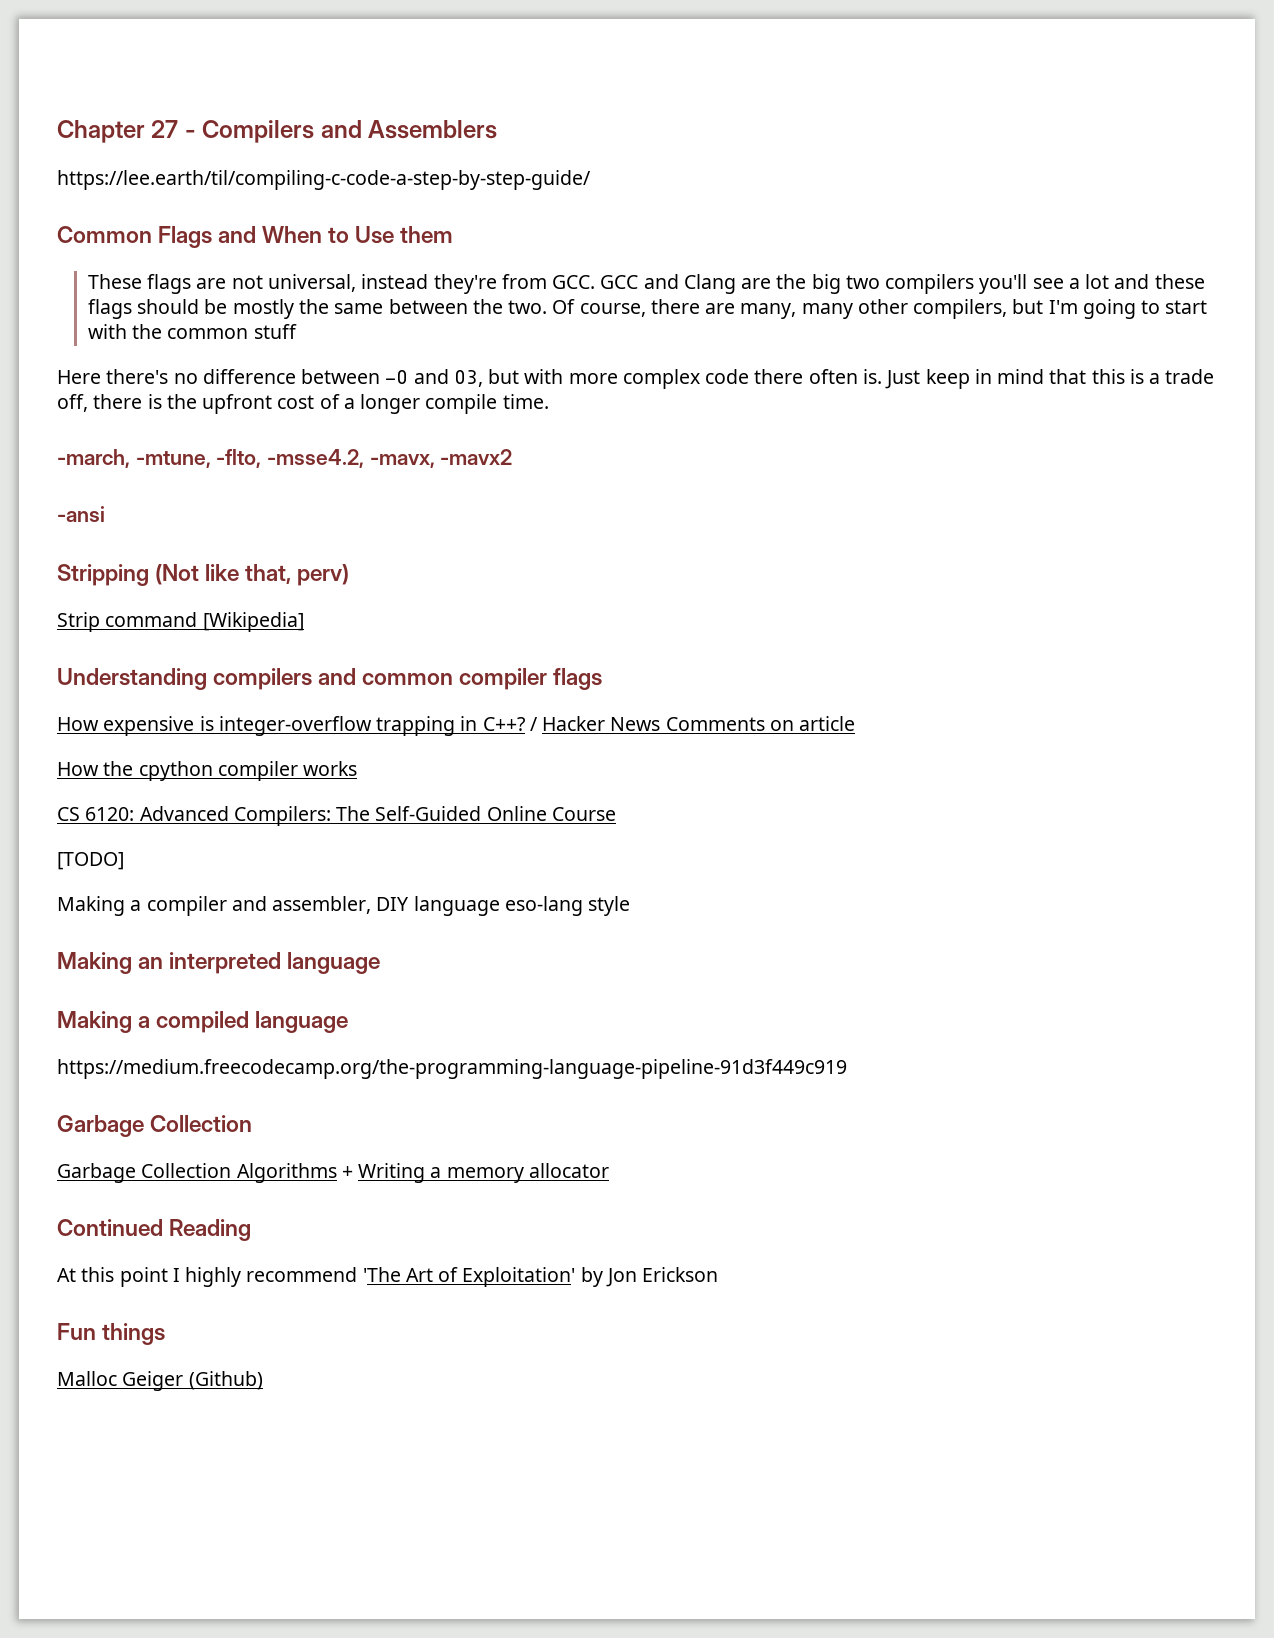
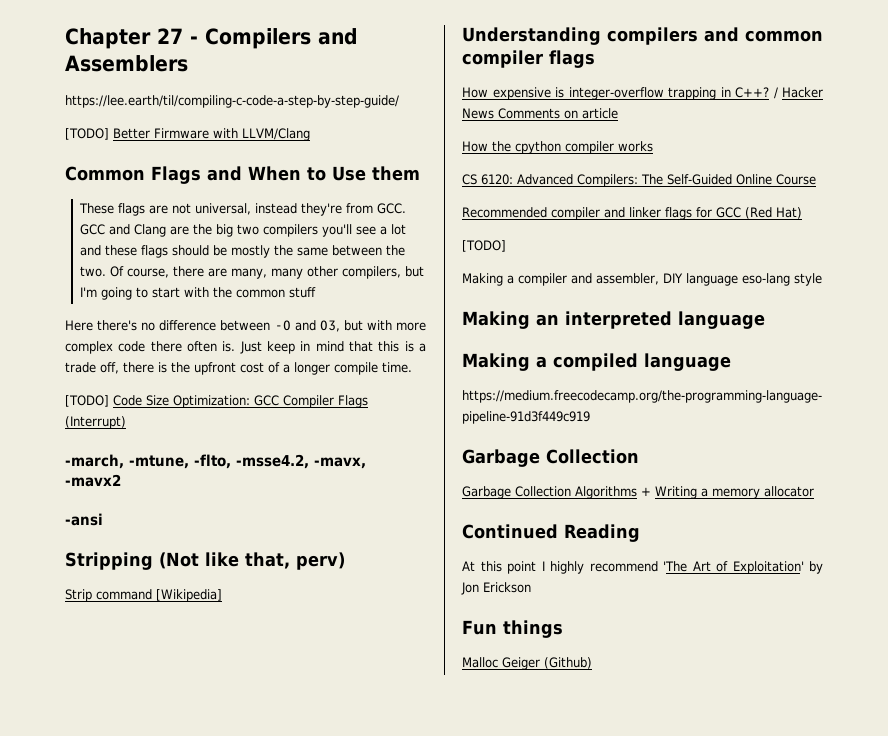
+ [TODO] Better Firmware with LLVM/Clang
+ [TODO] Code Size Optimization: GCC Compiler Flags (Interrupt)
+ Recommended compiler and linker flags for GCC (Red Hat)

